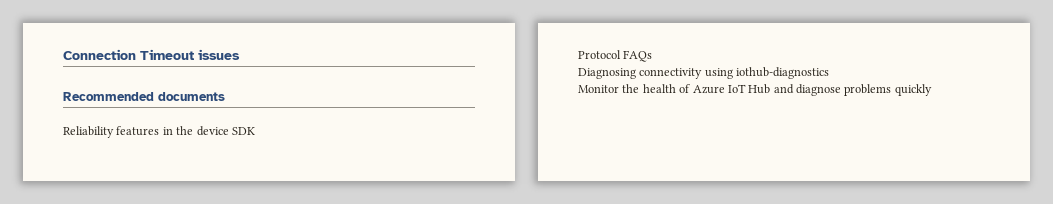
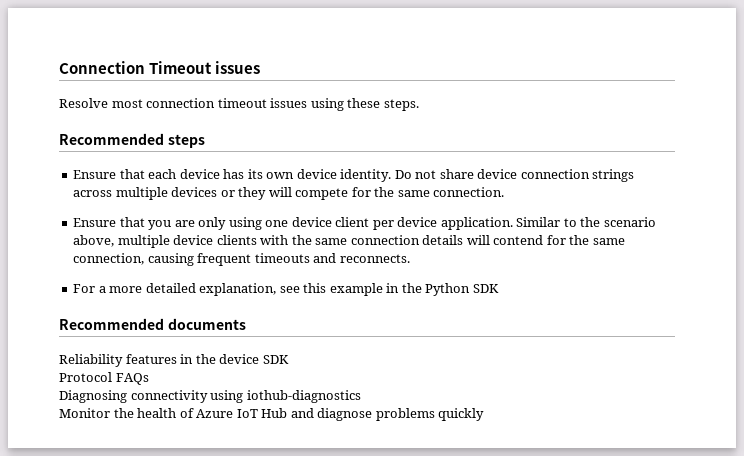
+ Resolve most connection timeout issues using these steps.
+ Recommended steps
+ Ensure that each device has its own device identity. Do not share device connection strings across multiple devices or they will compete for the same connection.
+ Ensure that you are only using one device client per device application. Similar to the scenario above, multiple device clients with the same connection details will contend for the same connection, causing frequent timeouts and reconnects.
+ For a more detailed explanation, see this example in the Python SDK

